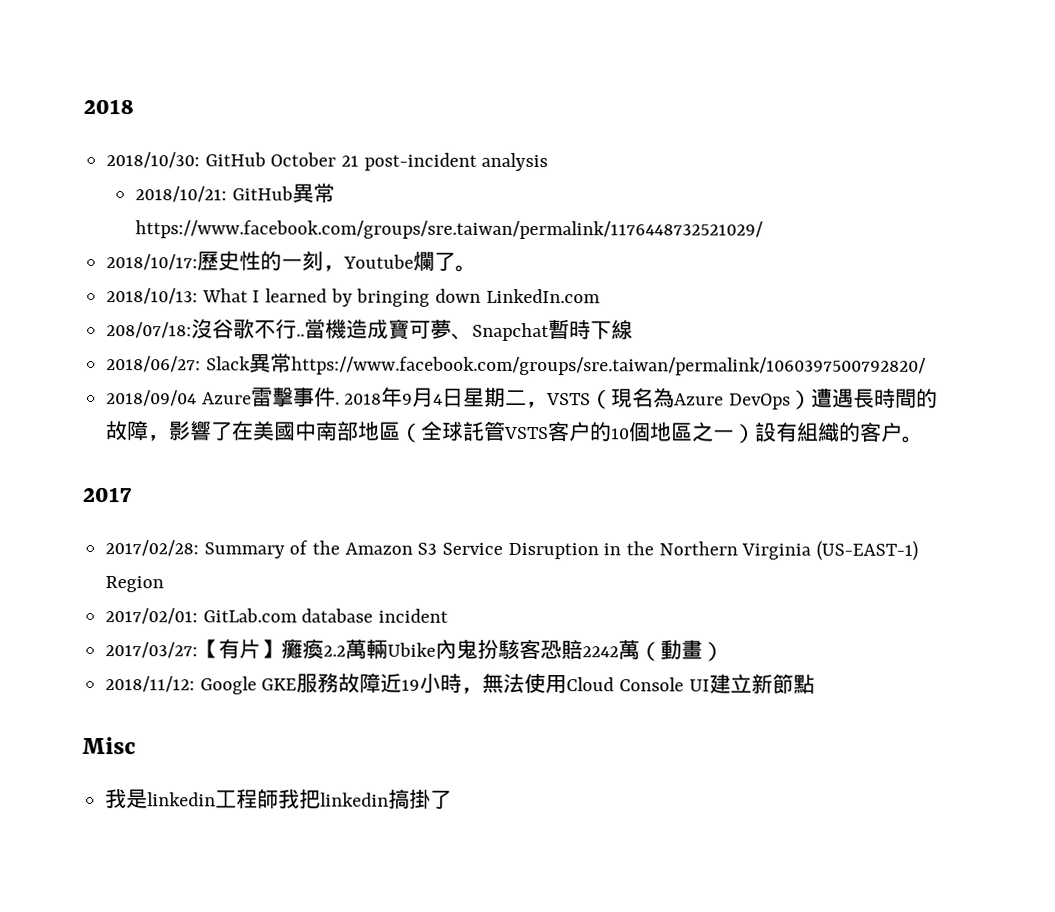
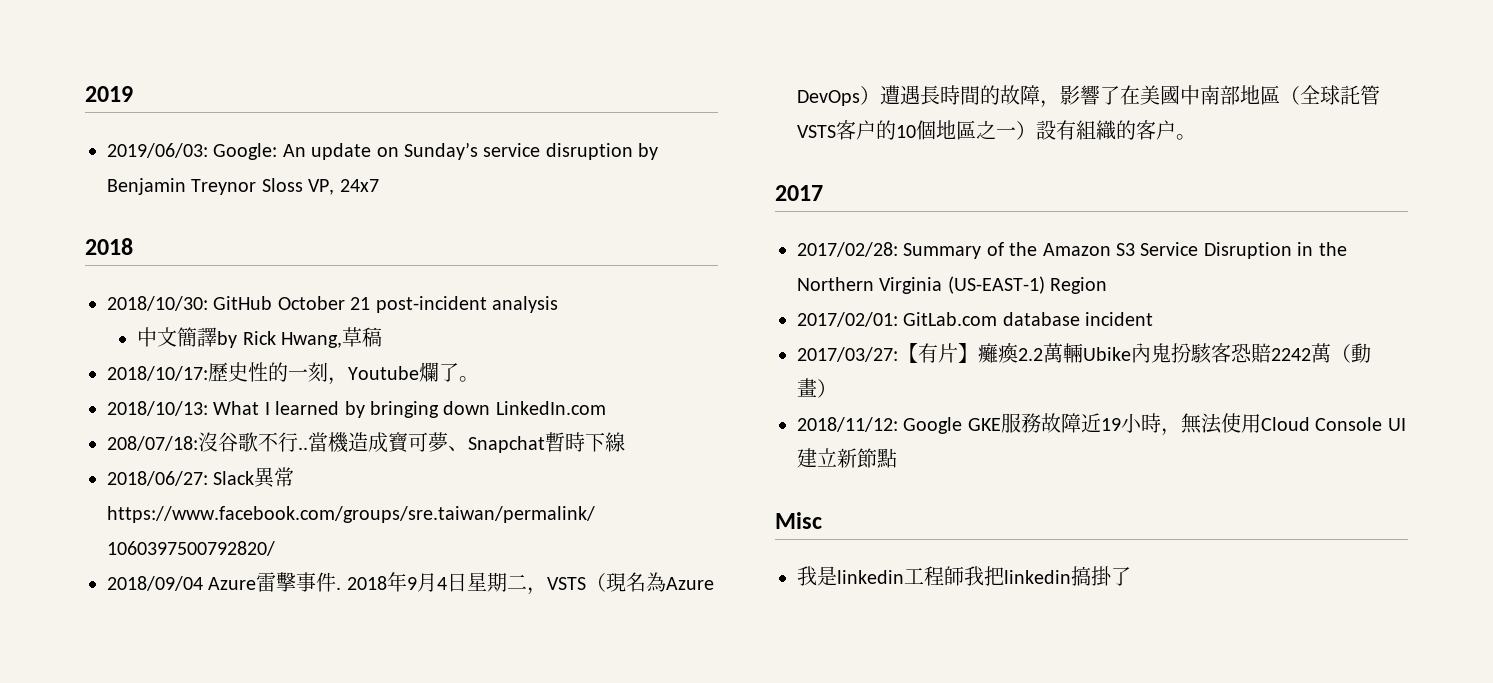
+ 2019
+ 2019/06/03: Google: An update on Sunday’s service disruption by Benjamin Treynor Sloss VP, 24x7
- 2018/10/21: GitHub異常https://www.facebook.com/groups/sre.taiwan/permalink/1176448732521029/
+ 中文簡譯by Rick Hwang,草稿

